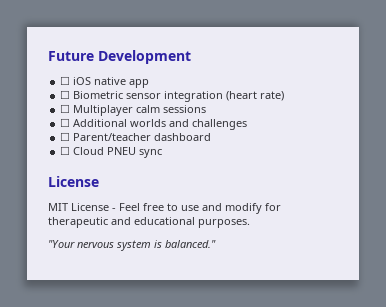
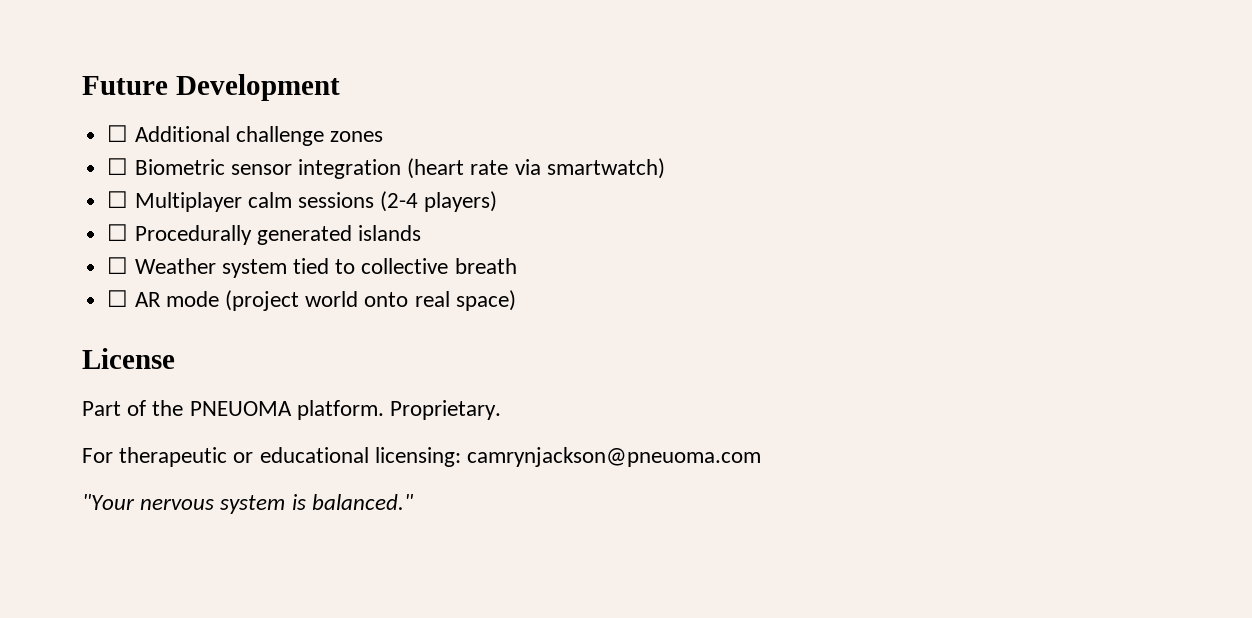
- ☐ iOS native app
+ ☐ Additional challenge zones
- ☐ Biometric sensor integration (heart rate)
+ ☐ Biometric sensor integration (heart rate via smartwatch)
- ☐ Multiplayer calm sessions
- ☐ Additional worlds and challenges
- ☐ Parent/teacher dashboard
- ☐ Cloud PNEU sync
+ ☐ Multiplayer calm sessions (2-4 players)
+ ☐ Procedurally generated islands
+ ☐ Weather system tied to collective breath
+ ☐ AR mode (project world onto real space)
  License
- MIT License - Feel free to use and modify for therapeutic and educational purposes.
+ Part of the PNEUOMA platform. Proprietary.
+ For therapeutic or educational licensing: camrynjackson@pneuoma.com

